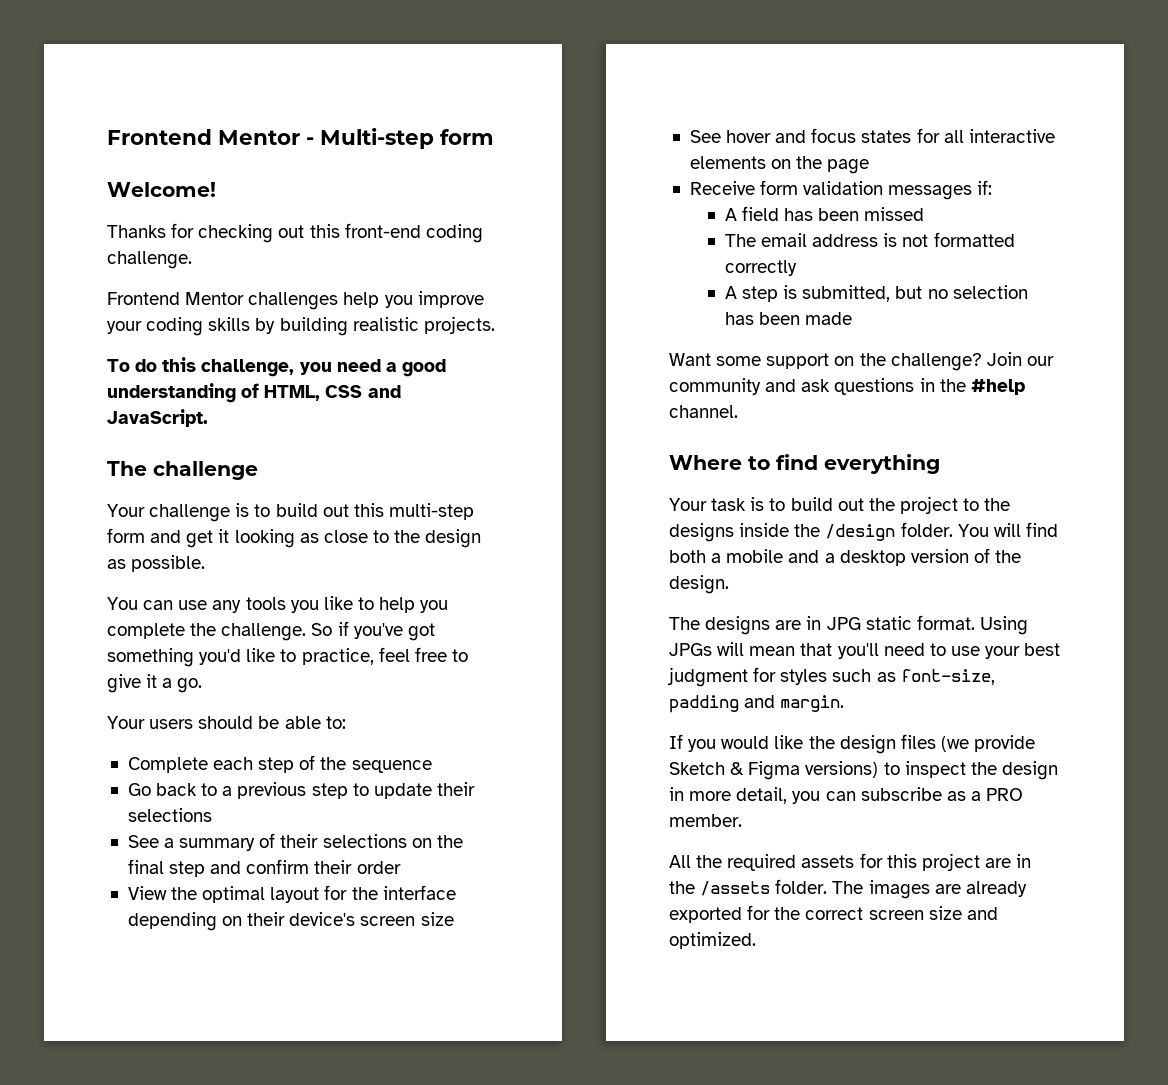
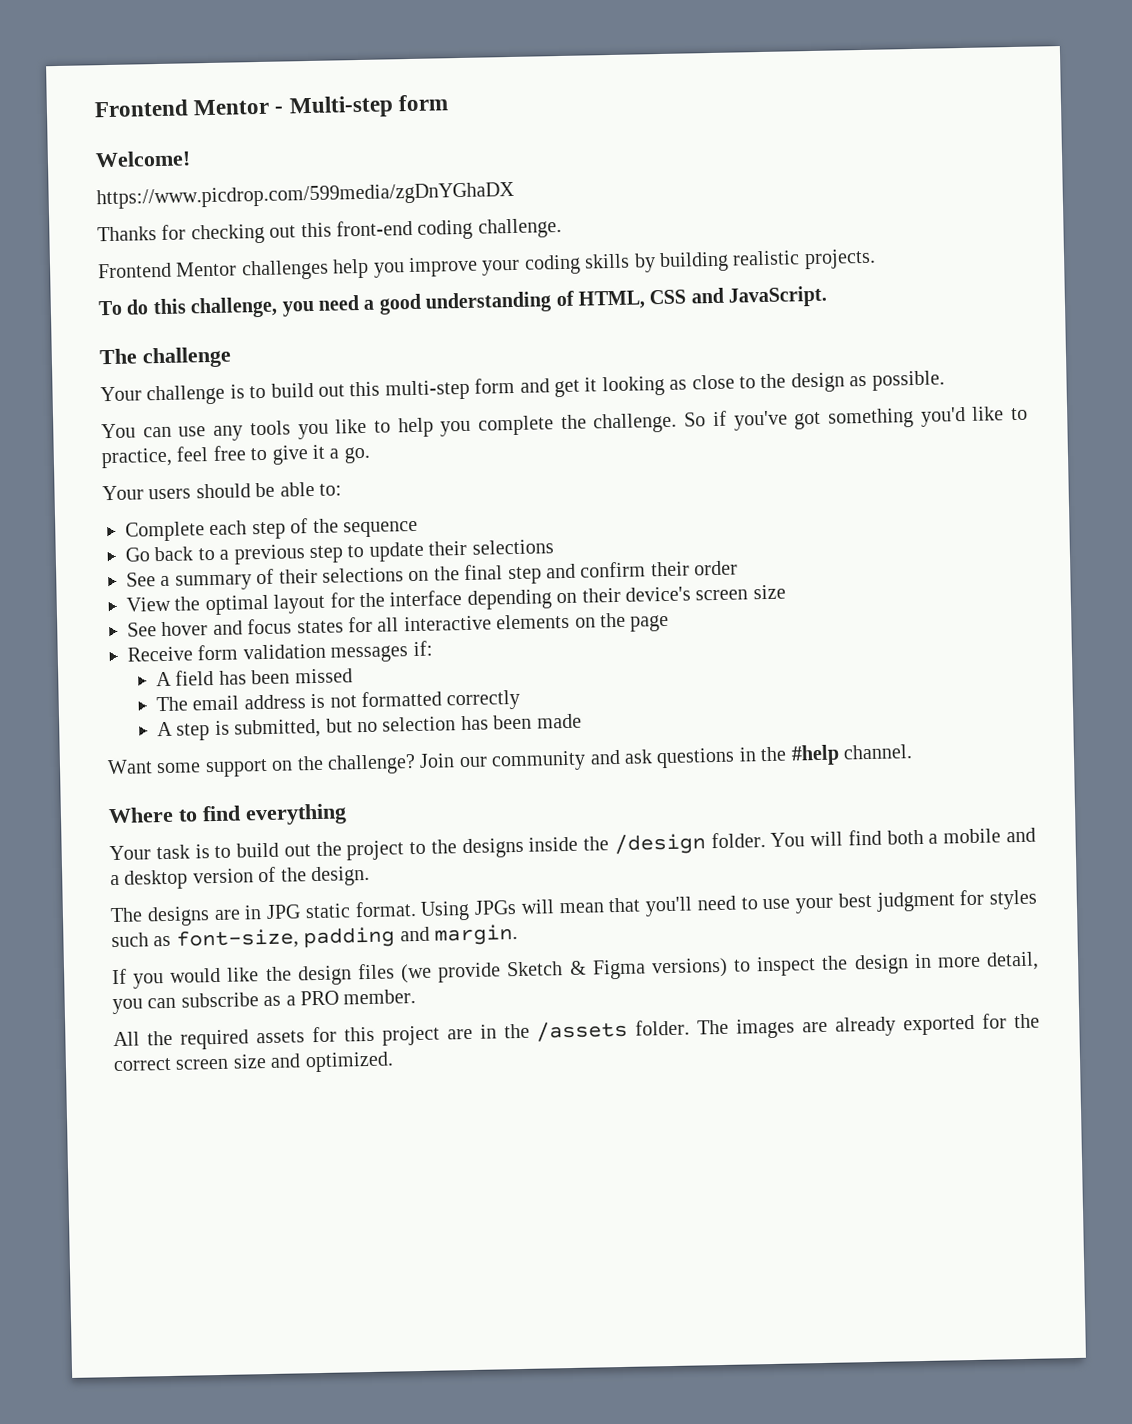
+ https://www.picdrop.com/599media/zgDnYGhaDX

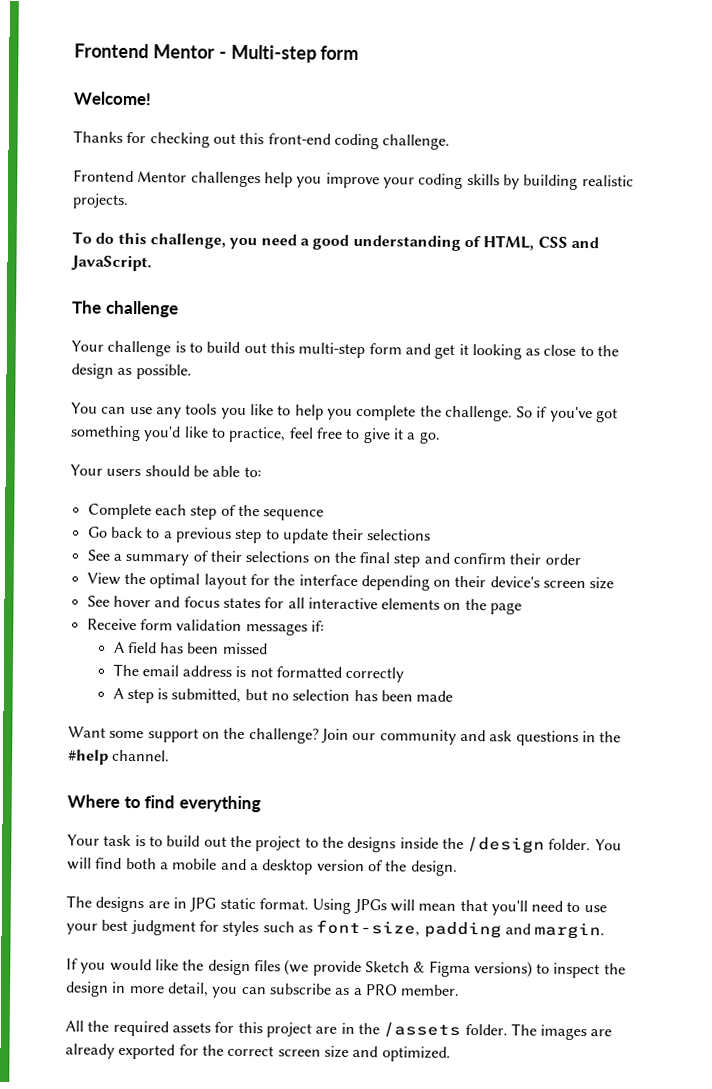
- https://www.picdrop.com/599media/zgDnYGhaDX

